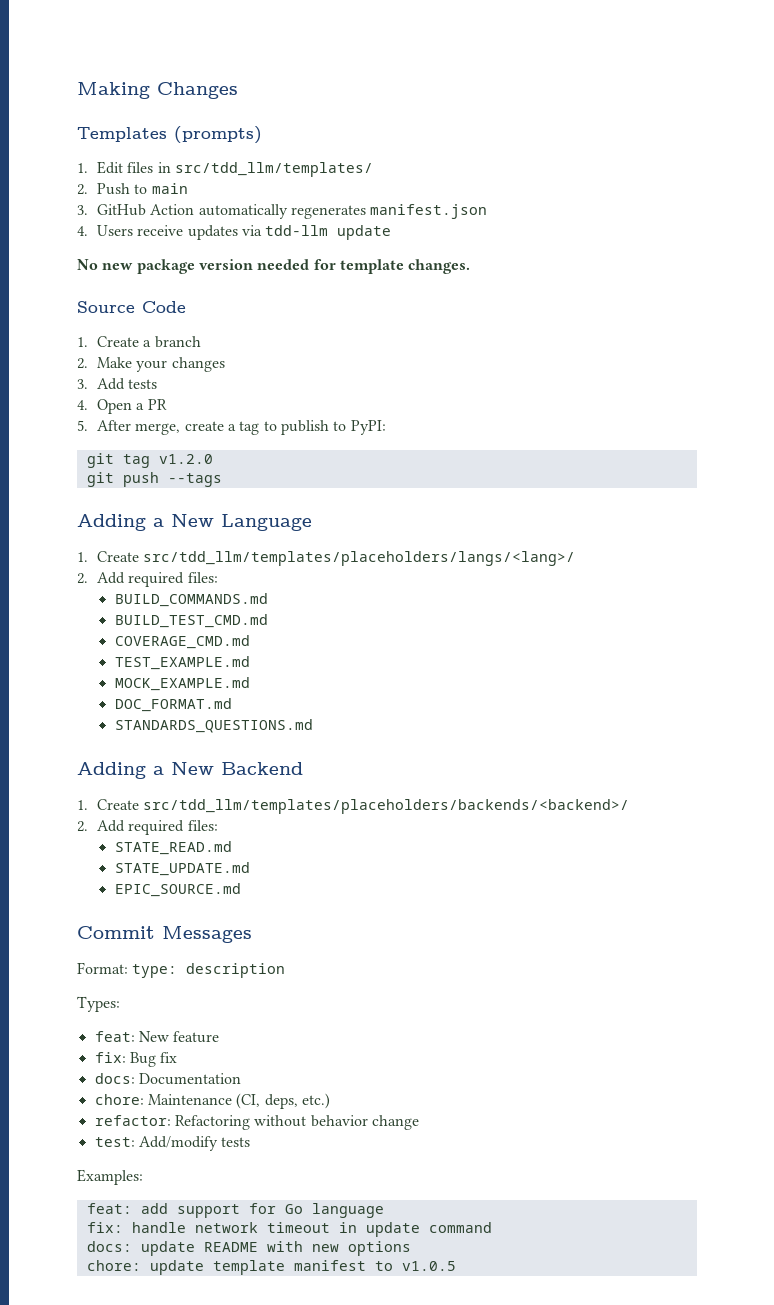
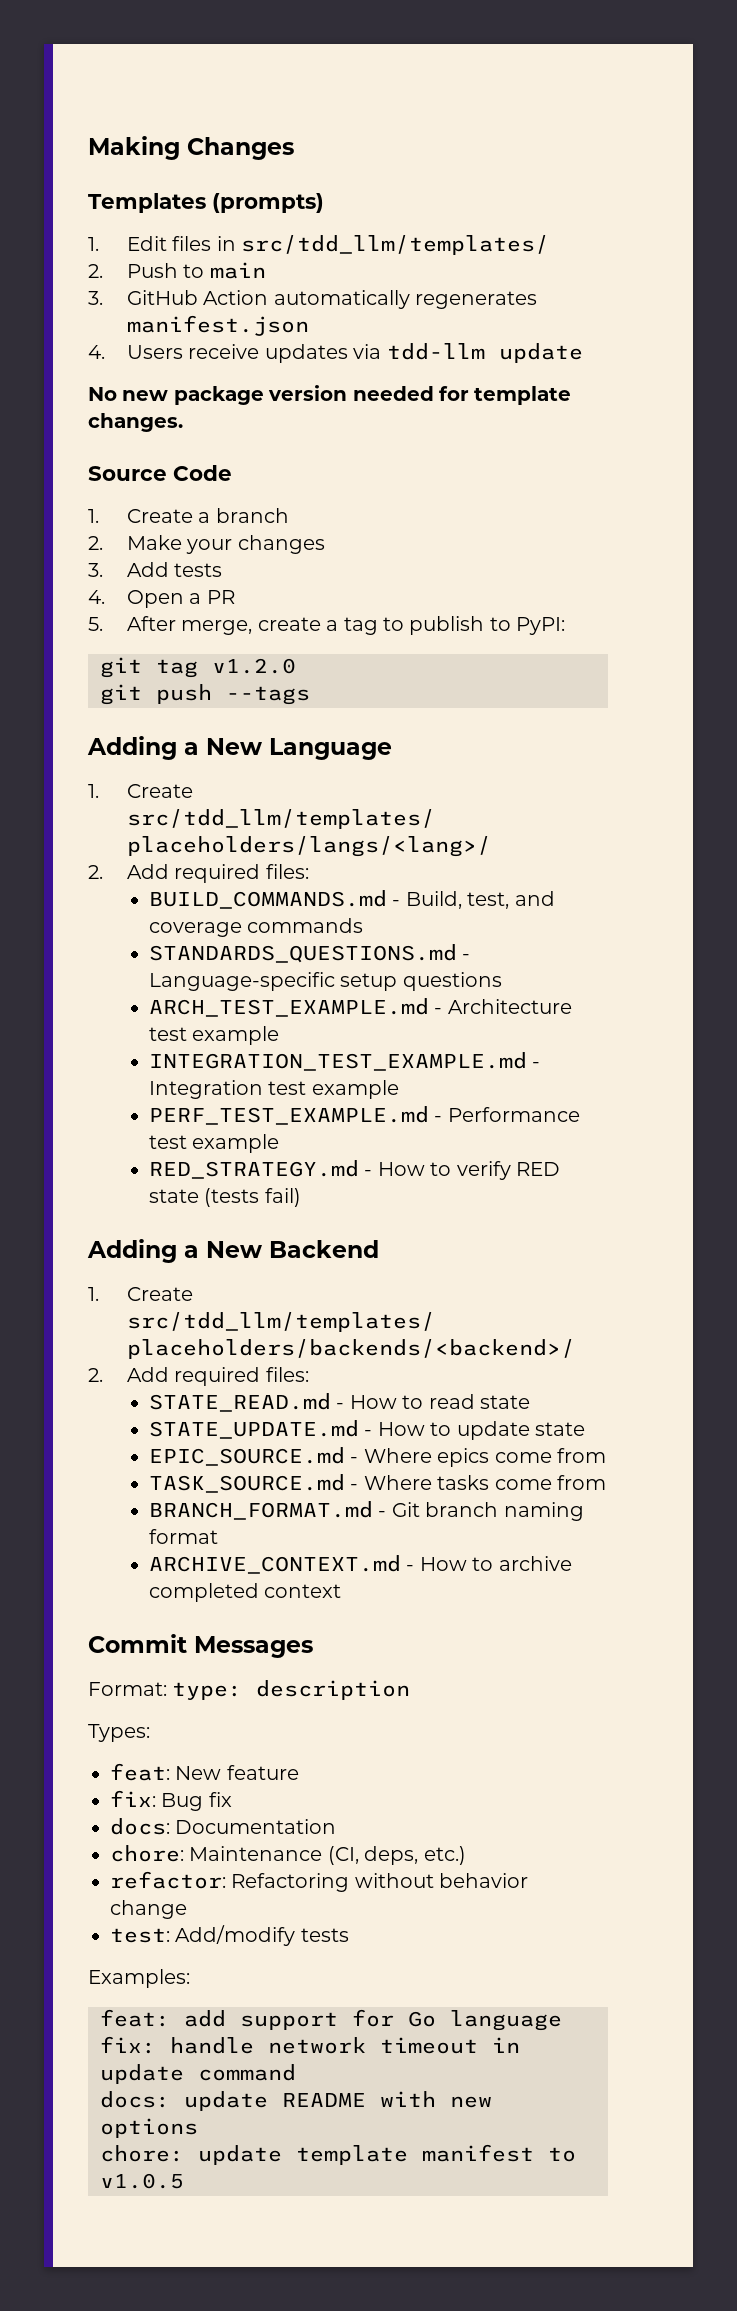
- BUILD_COMMANDS.md
- BUILD_TEST_CMD.md
- COVERAGE_CMD.md
- TEST_EXAMPLE.md
- MOCK_EXAMPLE.md
- DOC_FORMAT.md
- STANDARDS_QUESTIONS.md
+ BUILD_COMMANDS.md - Build, test, and coverage commands
+ STANDARDS_QUESTIONS.md - Language-specific setup questions
+ ARCH_TEST_EXAMPLE.md - Architecture test example
+ INTEGRATION_TEST_EXAMPLE.md - Integration test example
+ PERF_TEST_EXAMPLE.md - Performance test example
+ RED_STRATEGY.md - How to verify RED state (tests fail)
- STATE_READ.md
- STATE_UPDATE.md
- EPIC_SOURCE.md
+ STATE_READ.md - How to read state
+ STATE_UPDATE.md - How to update state
+ EPIC_SOURCE.md - Where epics come from
+ TASK_SOURCE.md - Where tasks come from
+ BRANCH_FORMAT.md - Git branch naming format
+ ARCHIVE_CONTEXT.md - How to archive completed context

